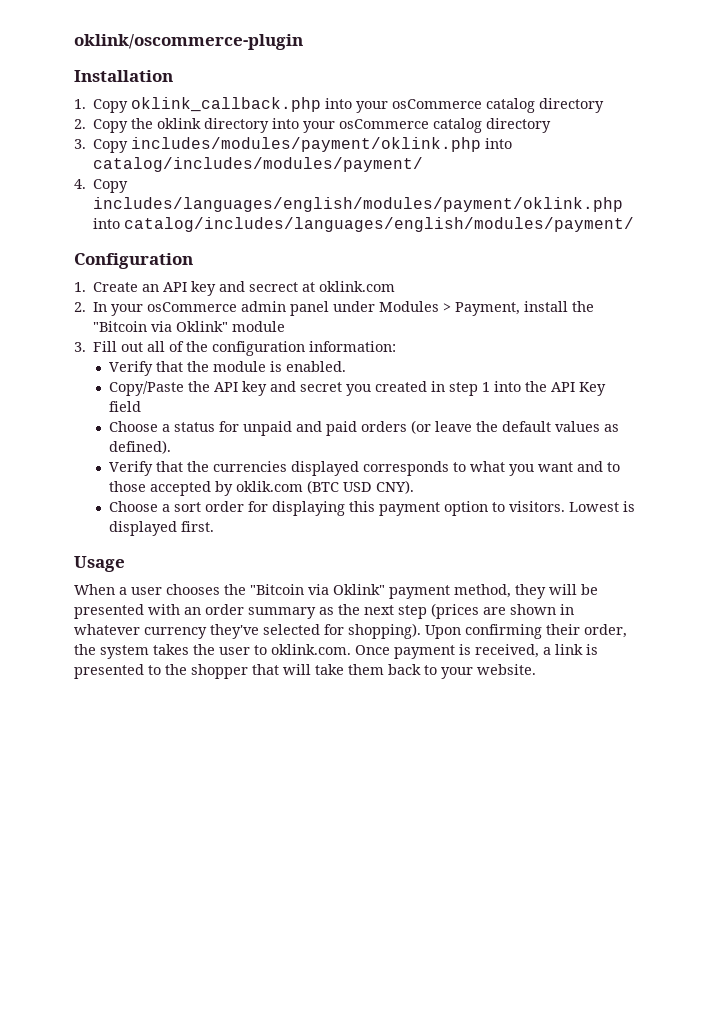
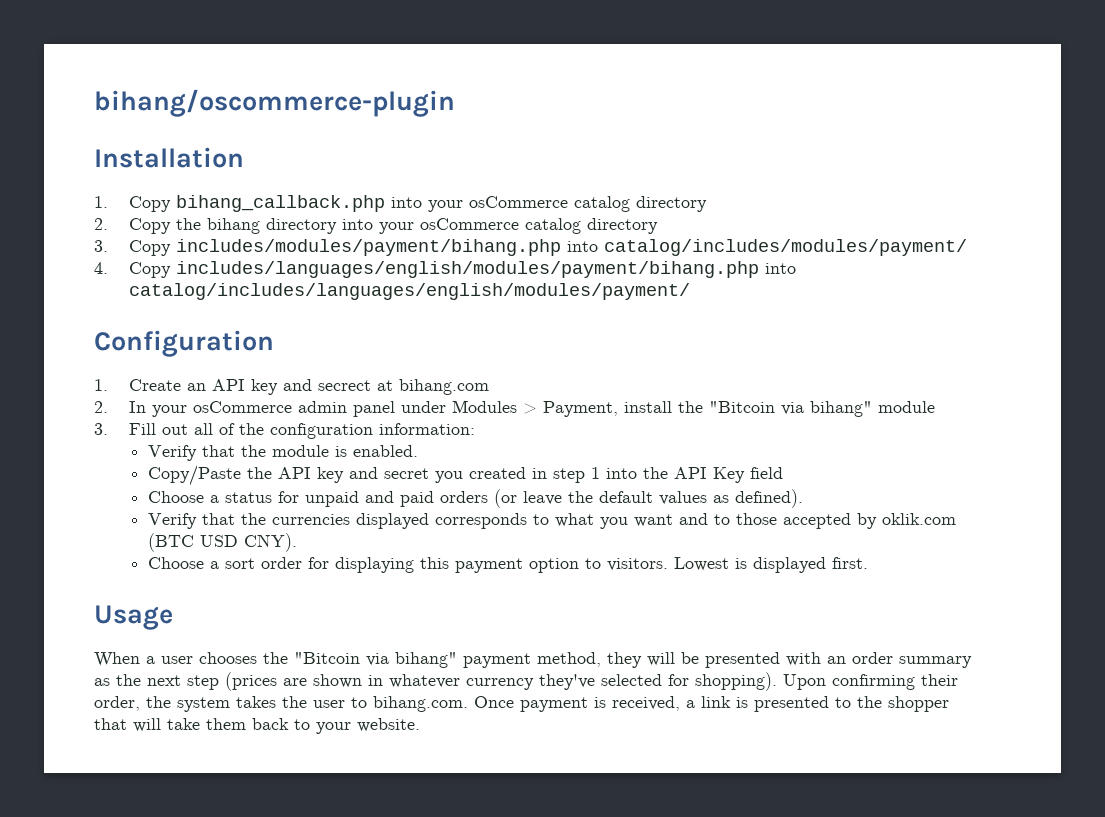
- oklink/oscommerce-plugin
+ bihang/oscommerce-plugin
- 1. Copy oklink_callback.php into your osCommerce catalog directory
+ 1. Copy bihang_callback.php into your osCommerce catalog directory
- 2. Copy the oklink directory into your osCommerce catalog directory
+ 2. Copy the bihang directory into your osCommerce catalog directory
- 3. Copy includes/modules/payment/oklink.php into catalog/includes/modules/payment/
+ 3. Copy includes/modules/payment/bihang.php into catalog/includes/modules/payment/
- 4. Copy includes/languages/english/modules/payment/oklink.php into catalog/includes/languages/english/modules/payment/
+ 4. Copy includes/languages/english/modules/payment/bihang.php into catalog/includes/languages/english/modules/payment/
- 1. Create an API key and secrect at oklink.com
+ 1. Create an API key and secrect at bihang.com
- 2. In your osCommerce admin panel under Modules > Payment, install the "Bitcoin via Oklink" module
+ 2. In your osCommerce admin panel under Modules > Payment, install the "Bitcoin via bihang" module
- When a user chooses the "Bitcoin via Oklink" payment method, they will be presented with an order summary as the next step (prices are shown in whatever currency they've selected for shopping).
+ When a user chooses the "Bitcoin via bihang" payment method, they will be presented with an order summary as the next step (prices are shown in whatever currency they've selected for shopping).
- Upon confirming their order, the system takes the user to oklink.com. Once payment is received, a link is presented to the shopper that will take them back to your website.
+ Upon confirming their order, the system takes the user to bihang.com. Once payment is received, a link is presented to the shopper that will take them back to your website.

